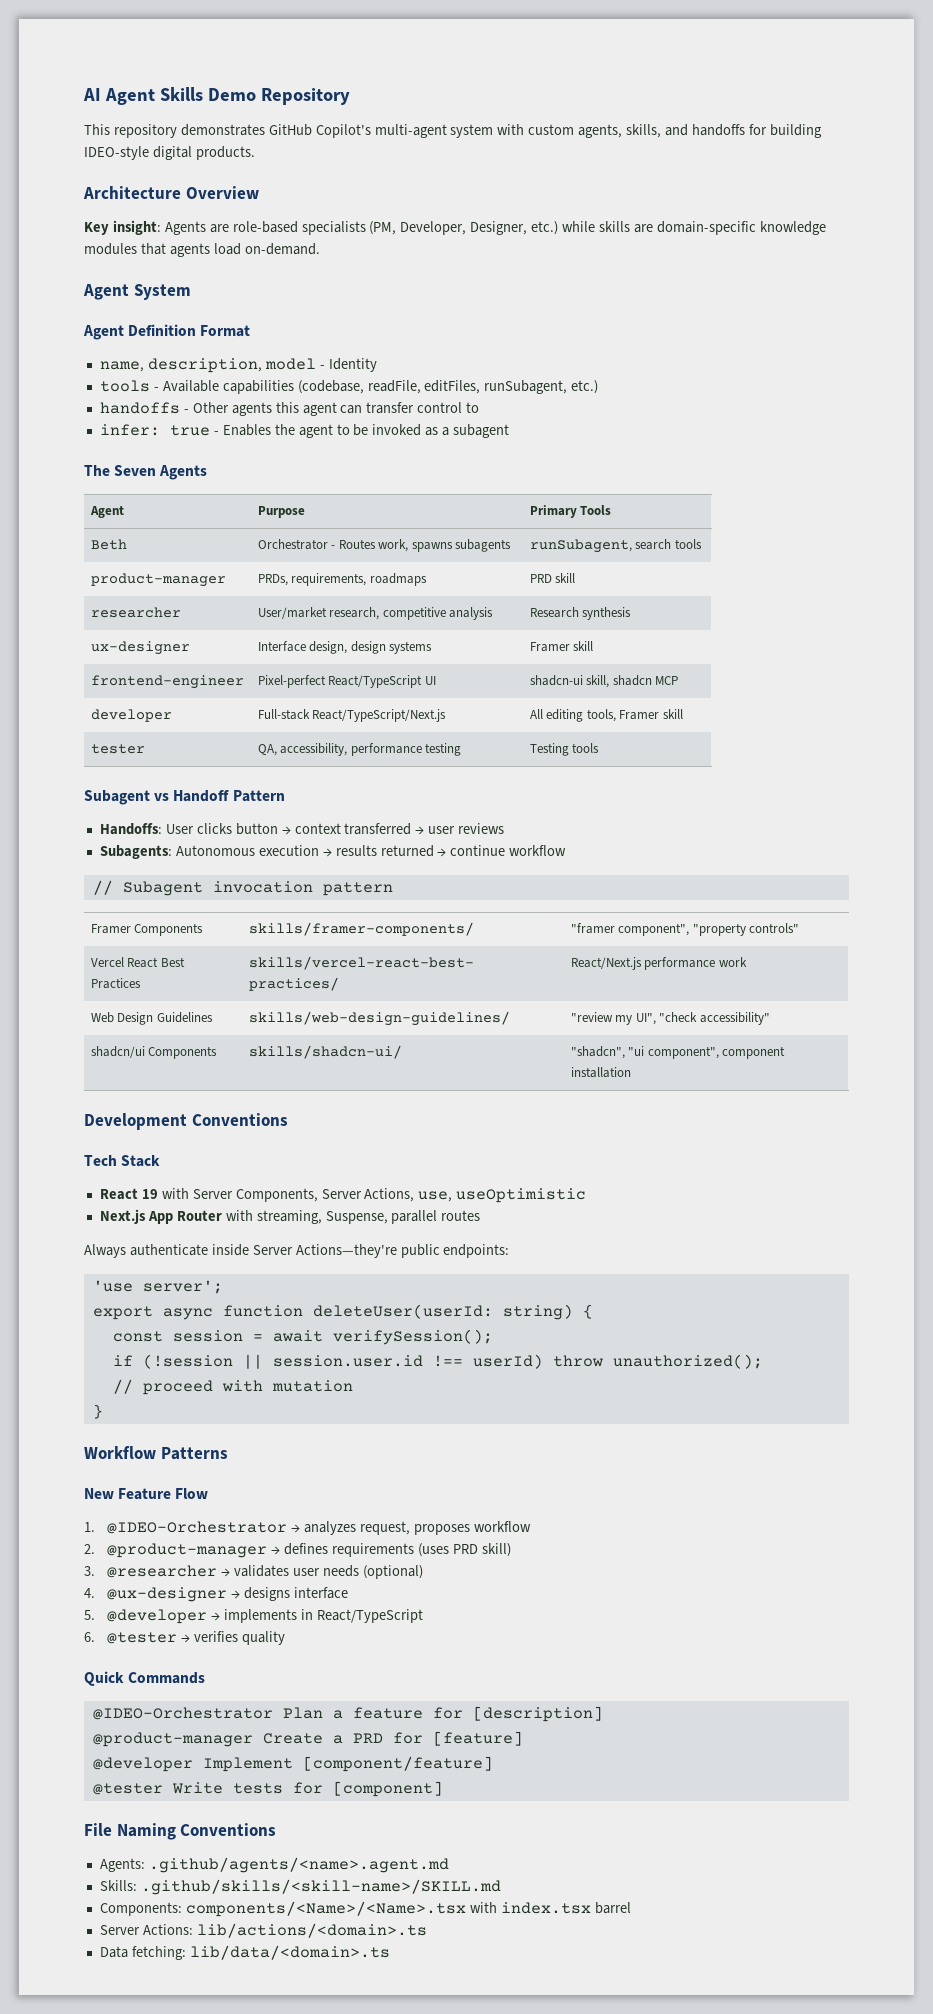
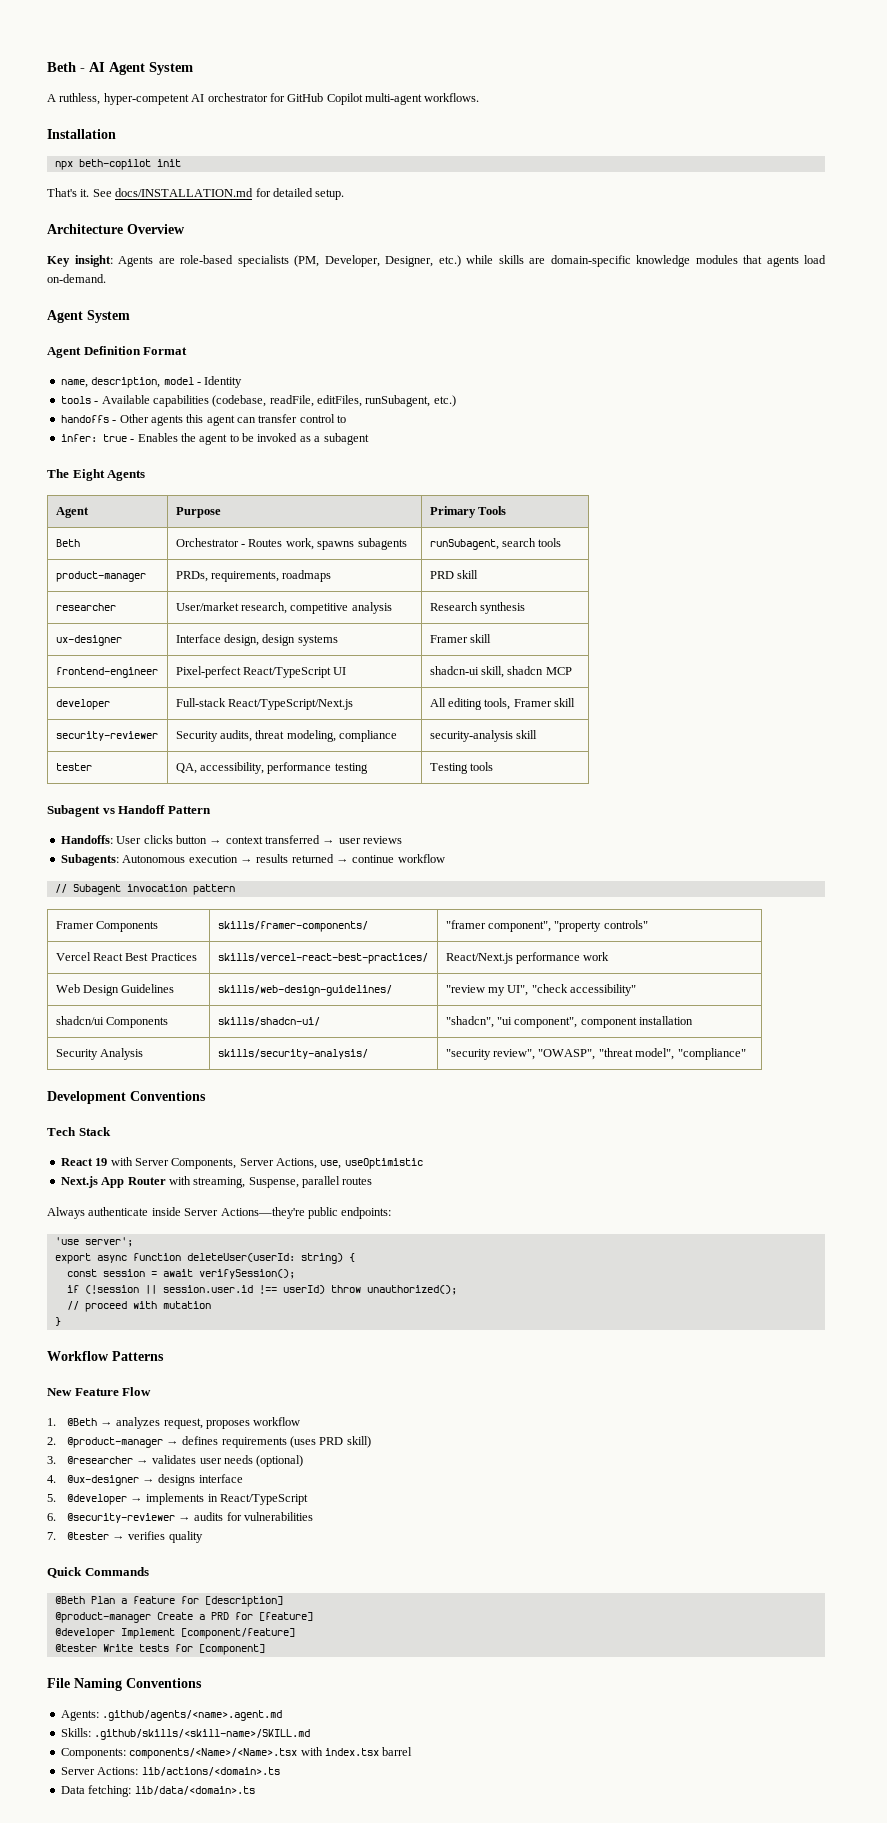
- AI Agent Skills Demo Repository
- This repository demonstrates GitHub Copilot's multi-agent system with custom agents, skills, and handoffs for building IDEO-style digital products.
+ Beth - AI Agent System
+ A ruthless, hyper-competent AI orchestrator for GitHub Copilot multi-agent workflows.
+ Installation
+ npx beth-copilot init
+ That's it. See docs/INSTALLATION.md for detailed setup.
- The Seven Agents
+ The Eight Agents
+ security-reviewer | Security audits, threat modeling, compliance | security-analysis skill
+ Security Analysis | skills/security-analysis/ | "security review", "OWASP", "threat model", "compliance"
- 1. @IDEO-Orchestrator → analyzes request, proposes workflow
+ 1. @Beth → analyzes request, proposes workflow
- 6. @tester → verifies quality
+ 6. @security-reviewer → audits for vulnerabilities
+ 7. @tester → verifies quality
- @IDEO-Orchestrator Plan a feature for [description]
+ @Beth Plan a feature for [description]

